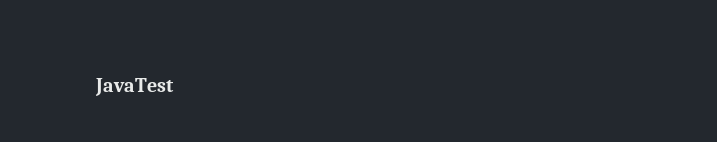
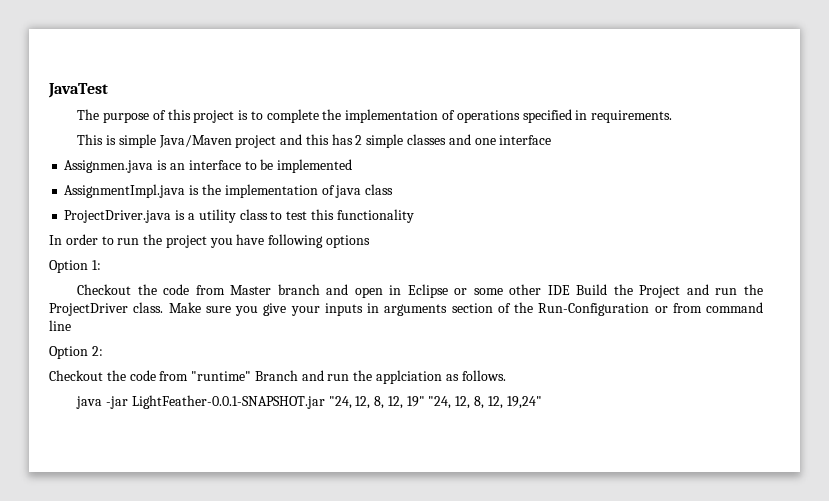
+ The purpose of this project is to complete the implementation of operations specified in requirements.
+ This is simple Java/Maven project and this has 2 simple classes and one interface
+ Assignmen.java is an interface to be implemented
+ AssignmentImpl.java is the implementation of java class
+ ProjectDriver.java is a utility class to test this functionality
+ In order to run the project you have following options
+ Option 1:
+ Checkout the code from Master branch and open in Eclipse or some other IDE Build the Project and run the ProjectDriver class. Make sure you give your inputs in arguments section of the Run-Configuration or from command line
+ Option 2:
+ Checkout the code from "runtime" Branch and run the applciation as follows.
+ java -jar LightFeather-0.0.1-SNAPSHOT.jar "24, 12, 8, 12, 19" "24, 12, 8, 12, 19,24"

